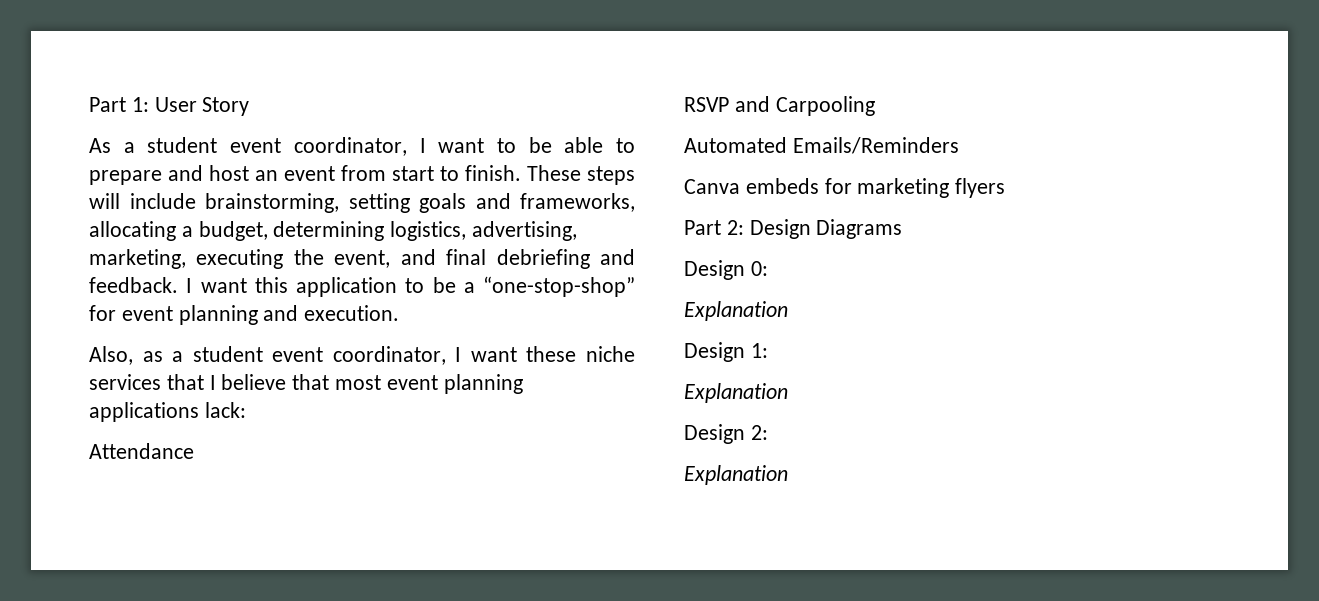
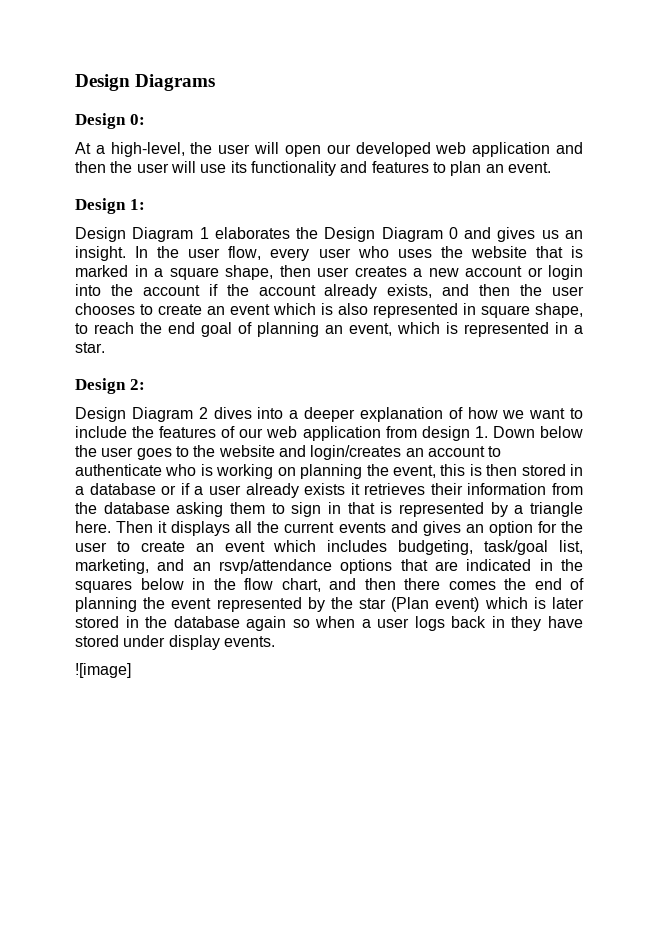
- Part 1: User Story
- As a student event coordinator, I want to be able to prepare and host an event from start to finish. These steps will include brainstorming, setting goals and frameworks, allocating a budget, determining logistics, advertising, marketing, executing the event, and final debriefing and feedback. I want this application to be a “one-stop-shop” for event planning and execution.
- Also, as a student event coordinator, I want these niche services that I believe that most event planning applications lack:
- Attendance
- RSVP and Carpooling
- Automated Emails/Reminders
- Canva embeds for marketing flyers
- Part 2: Design Diagrams
+ Design Diagrams
  Design 0:
- Explanation
+ At a high-level, the user will open our developed web application and then the user will use its functionality and features to plan an event.
  Design 1:
- Explanation
+ Design Diagram 1 elaborates the Design Diagram 0 and gives us an insight. In the user flow, every user who uses the website that is marked in a square shape, then user creates a new account or login into the account if the account already exists, and then the user chooses to create an event which is also represented in square shape, to reach the end goal of planning an event, which is represented in a star.
  Design 2:
- Explanation
+ Design Diagram 2 dives into a deeper explanation of how we want to include the features of our web application from design 1. Down below the user goes to the website and login/creates an account to authenticate who is working on planning the event, this is then stored in a database or if a user already exists it retrieves their information from the database asking them to sign in that is represented by a triangle here. Then it displays all the current events and gives an option for the user to create an event which includes budgeting, task/goal list, marketing, and an rsvp/attendance options that are indicated in the squares below in the flow chart, and then there comes the end of planning the event represented by the star (Plan event) which is later stored in the database again so when a user logs back in they have stored under display events.
+ ![image]

